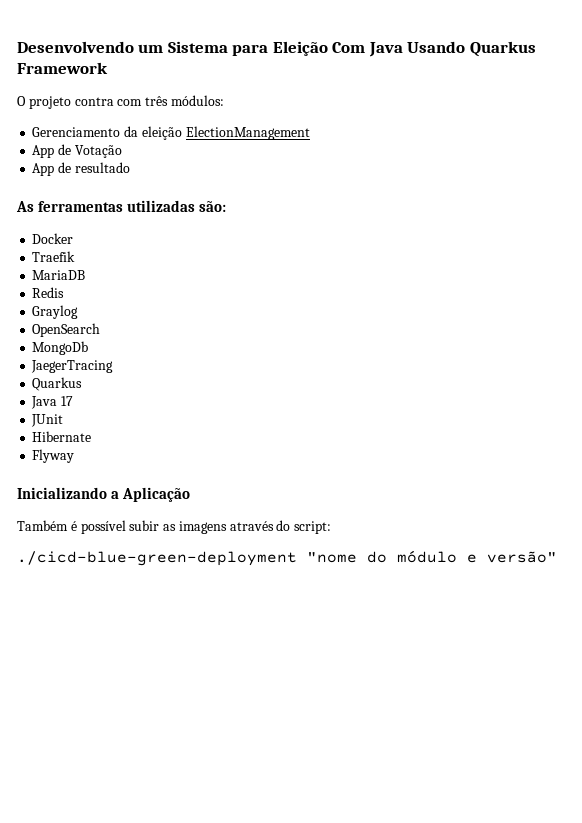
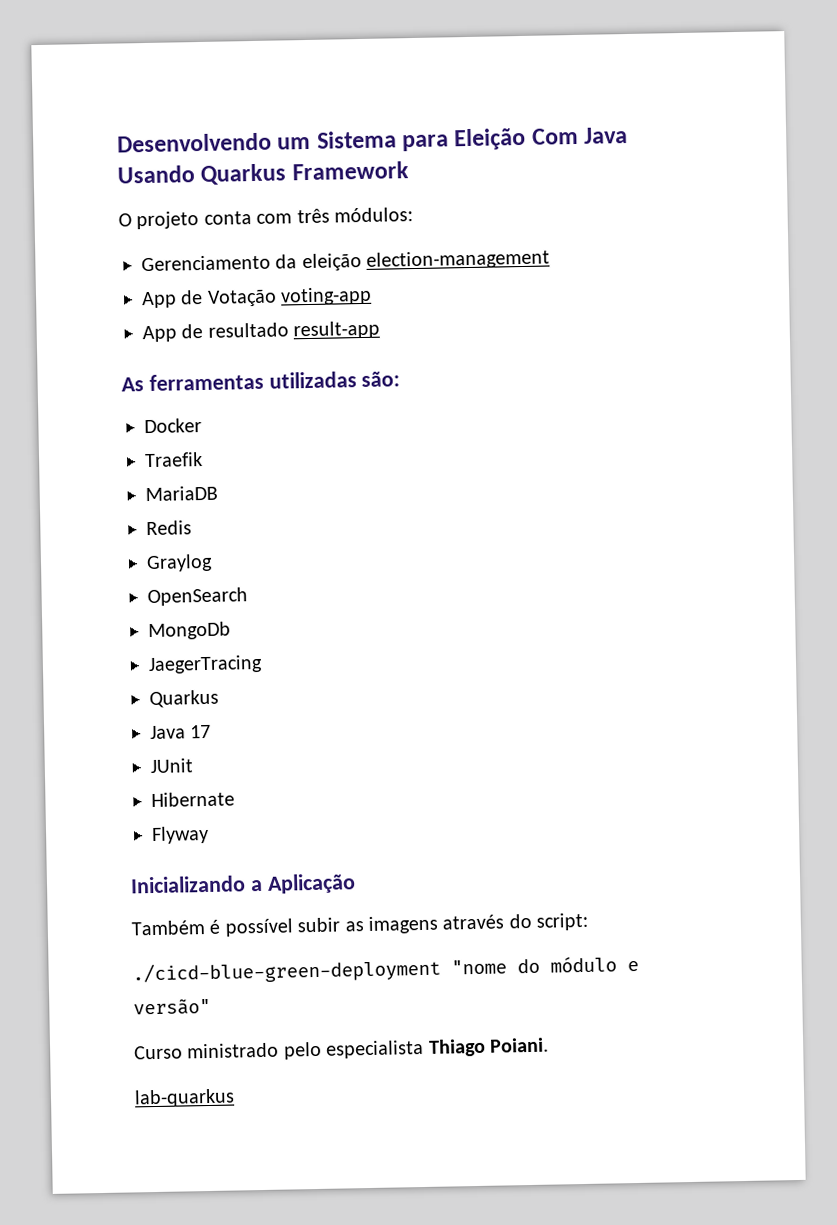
- O projeto contra com três módulos:
+ O projeto conta com três módulos:
- Gerenciamento da eleição ElectionManagement
+ Gerenciamento da eleição election-management
- App de Votação
+ App de Votação voting-app
- App de resultado
+ App de resultado result-app
+ Curso ministrado pelo especialista Thiago Poiani.
+ lab-quarkus

